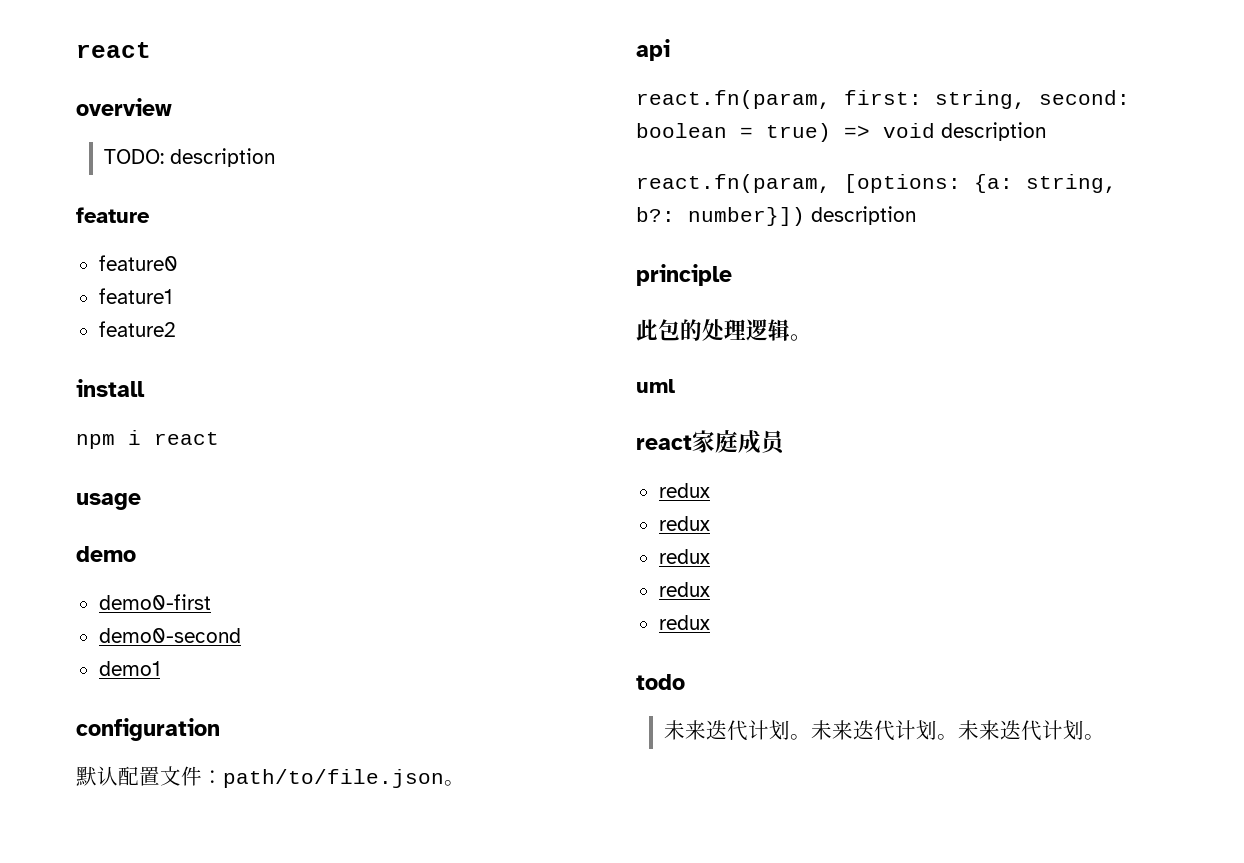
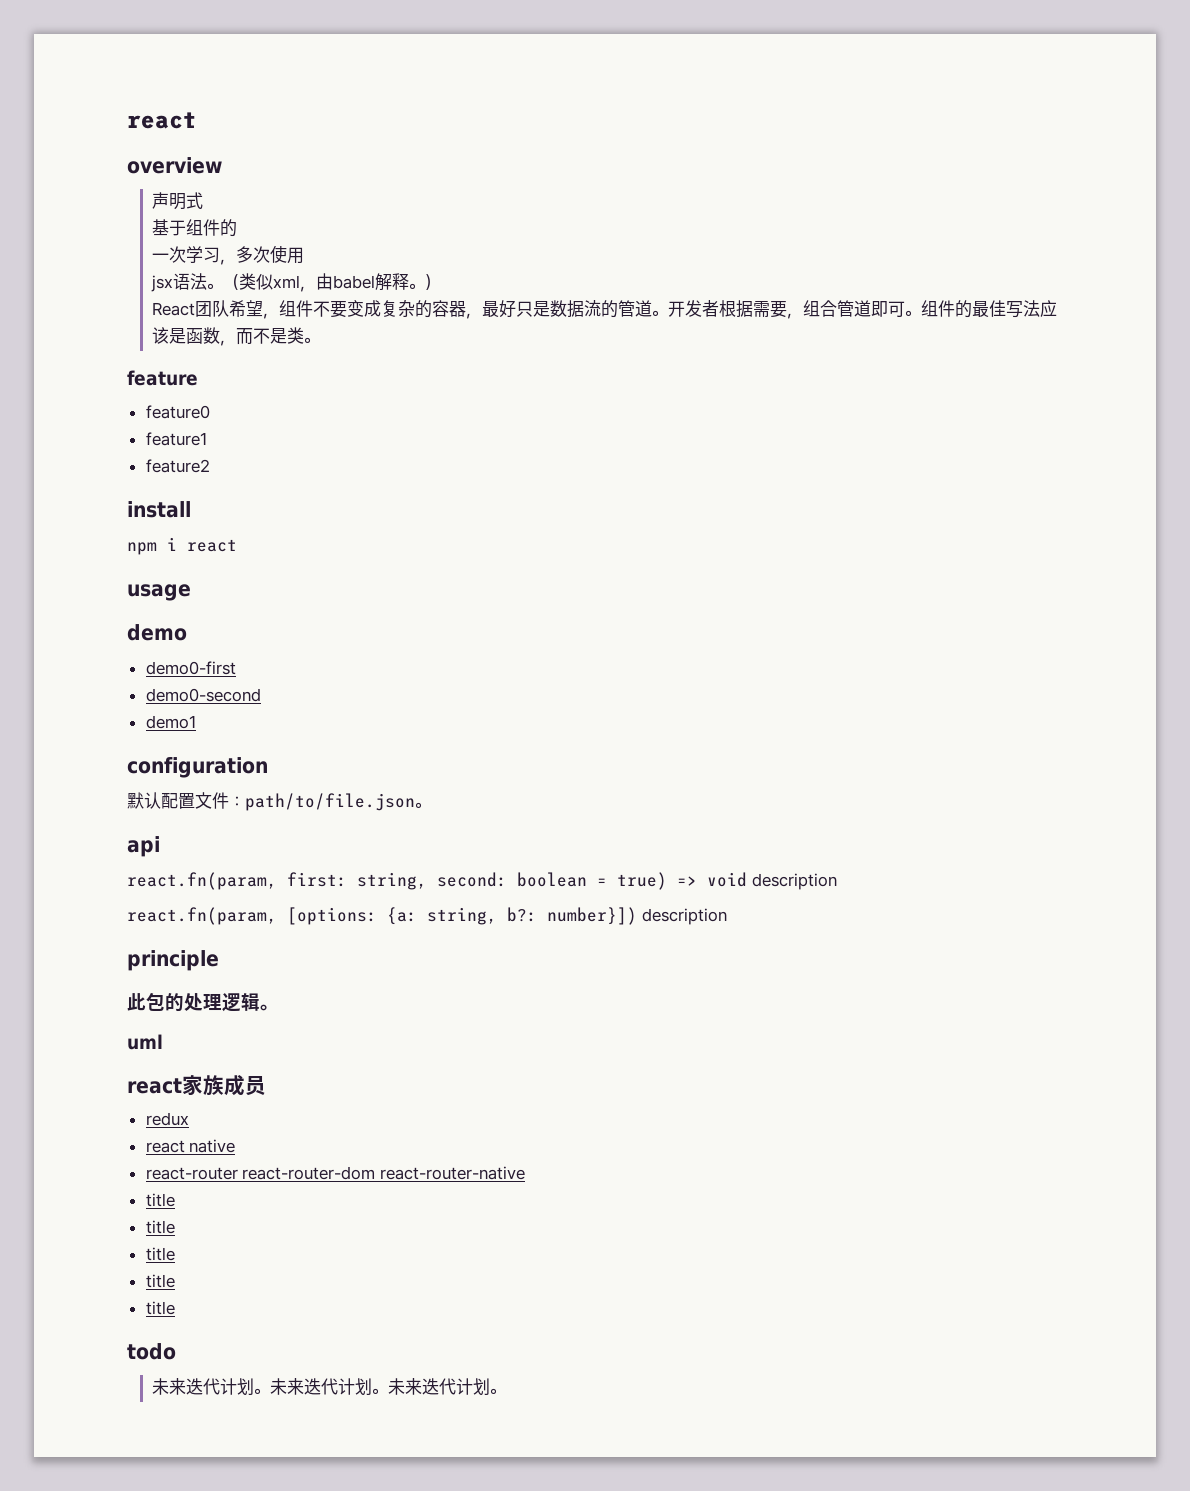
- TODO: description
+ 声明式
+ 基于组件的
+ 一次学习，多次使用
+ jsx语法。（类似xml，由babel解释。）
+ React团队希望，组件不要变成复杂的容器，最好只是数据流的管道。开发者根据需要，组合管道即可。组件的最佳写法应该是函数，而不是类。
- react家庭成员
+ react家族成员
  redux
- redux
- redux
- redux
- redux
+ react native
+ react-router react-router-dom react-router-native
+ title
+ title
+ title
+ title
+ title

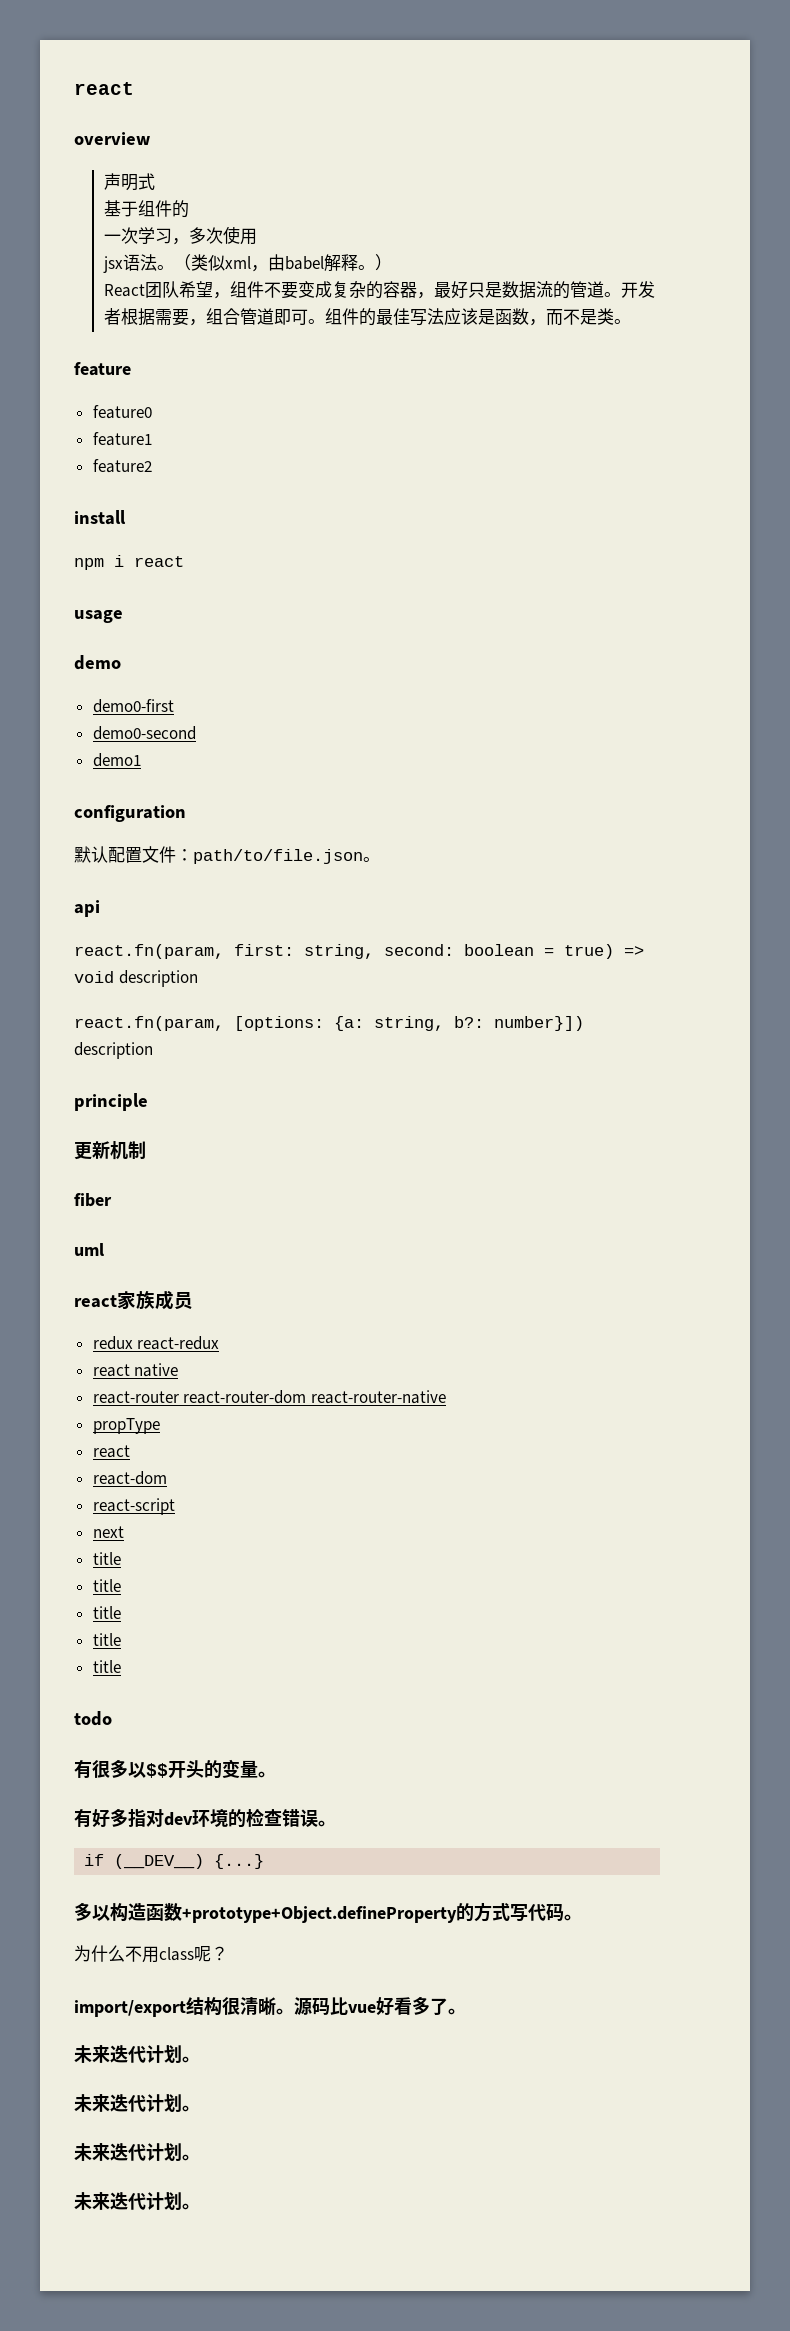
- 此包的处理逻辑。
+ 更新机制
+ fiber
- redux
+ redux react-redux
+ propType
+ react
+ react-dom
+ react-script
+ next
- 未来迭代计划。未来迭代计划。未来迭代计划。
+ 有很多以$$开头的变量。
+ 有好多指对dev环境的检查错误。
+ if (__DEV__) {...}
+ 多以构造函数+prototype+Object.defineProperty的方式写代码。
+ 为什么不用class呢？
+ import/export结构很清晰。源码比vue好看多了。
+ 未来迭代计划。
+ 未来迭代计划。
+ 未来迭代计划。
+ 未来迭代计划。

